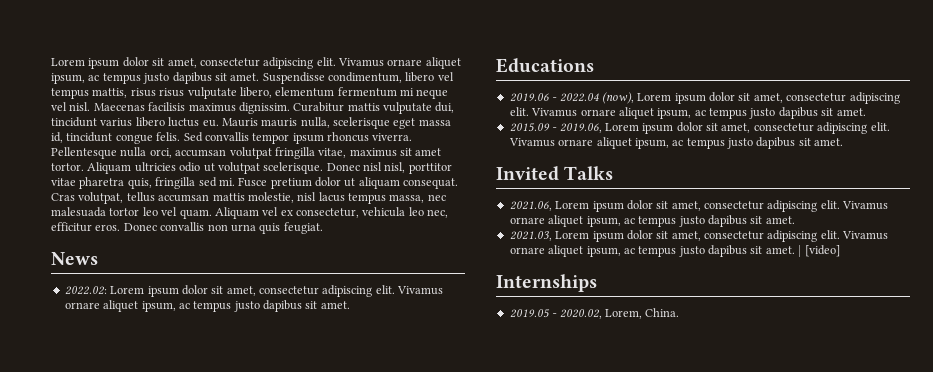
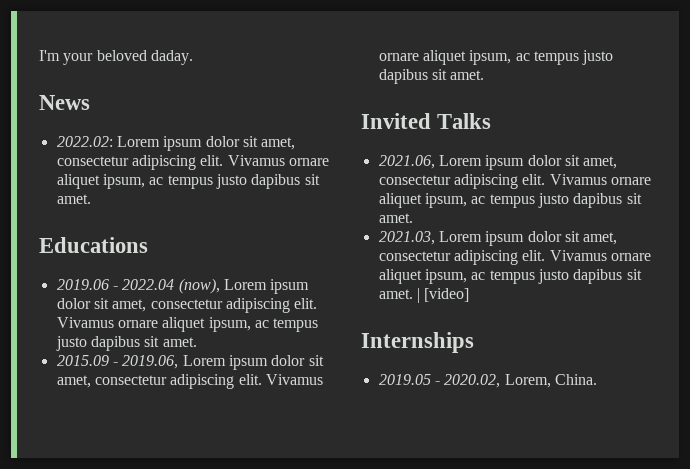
- Lorem ipsum dolor sit amet, consectetur adipiscing elit. Vivamus ornare aliquet ipsum, ac tempus justo dapibus sit amet. Suspendisse condimentum, libero vel tempus mattis, risus risus vulputate libero, elementum fermentum mi neque vel nisl. Maecenas facilisis maximus dignissim. Curabitur mattis vulputate dui, tincidunt varius libero luctus eu. Mauris mauris nulla, scelerisque eget massa id, tincidunt congue felis. Sed convallis tempor ipsum rhoncus viverra. Pellentesque nulla orci, accumsan volutpat fringilla vitae, maximus sit amet tortor. Aliquam ultricies odio ut volutpat scelerisque. Donec nisl nisl, porttitor vitae pharetra quis, fringilla sed mi. Fusce pretium dolor ut aliquam consequat. Cras volutpat, tellus accumsan mattis molestie, nisl lacus tempus massa, nec malesuada tortor leo vel quam. Aliquam vel ex consectetur, vehicula leo nec, efficitur eros. Donec convallis non urna quis feugiat.
+ I'm your beloved daday.

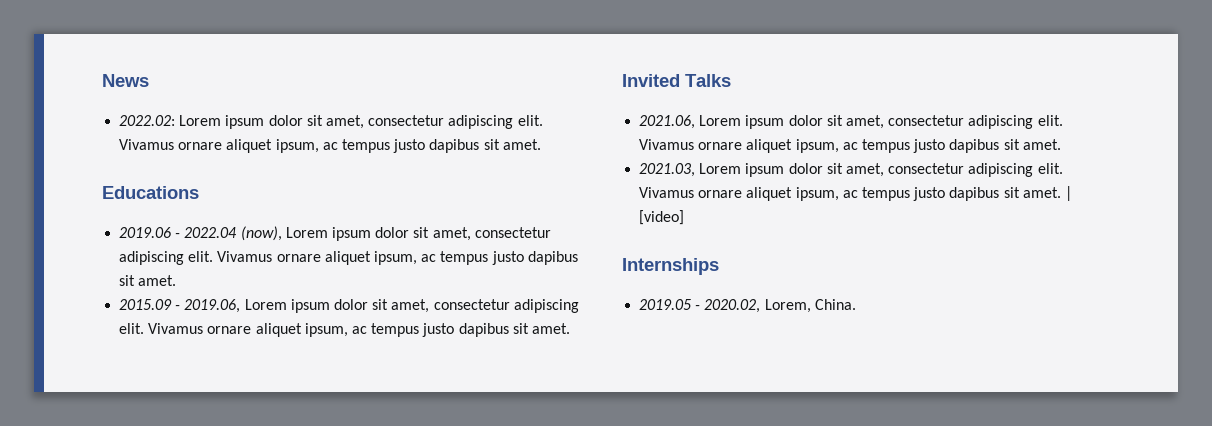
- I'm your beloved daday.

